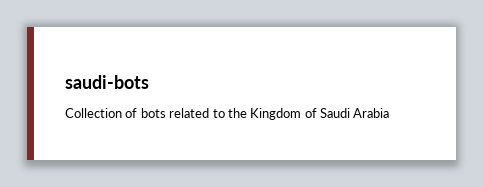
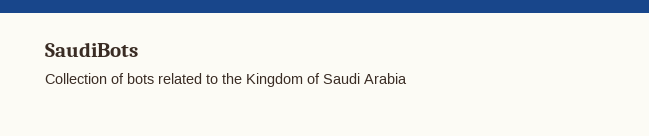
- saudi-bots
+ SaudiBots

